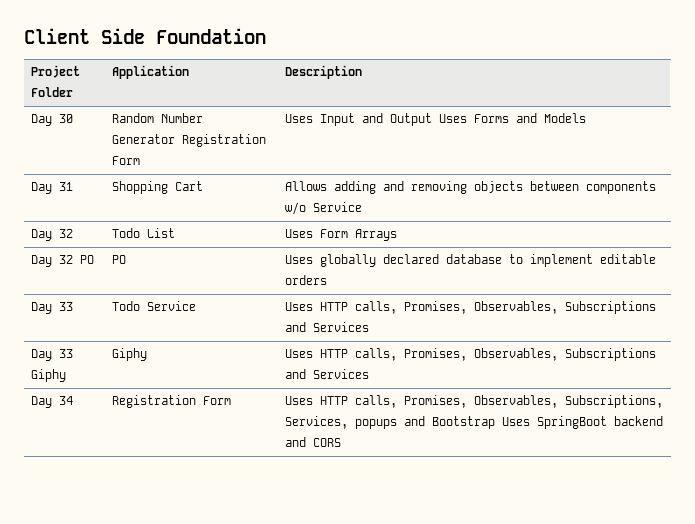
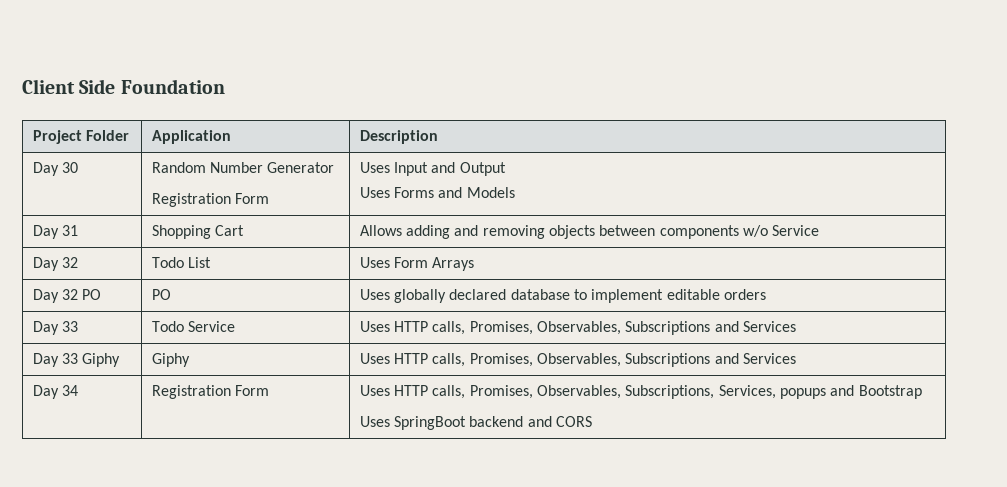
- Day 30 | Random Number Generator Registration Form | Uses Input and Output Uses Forms and Models
+ Day 30 | Random Number Generator
+ Registration Form | Uses Input and Output
+ Uses Forms and Models
- Day 34 | Registration Form | Uses HTTP calls, Promises, Observables, Subscriptions, Services, popups and Bootstrap Uses SpringBoot backend and CORS
+ Day 34 | Registration Form | Uses HTTP calls, Promises, Observables, Subscriptions, Services, popups and Bootstrap
+ Uses SpringBoot backend and CORS

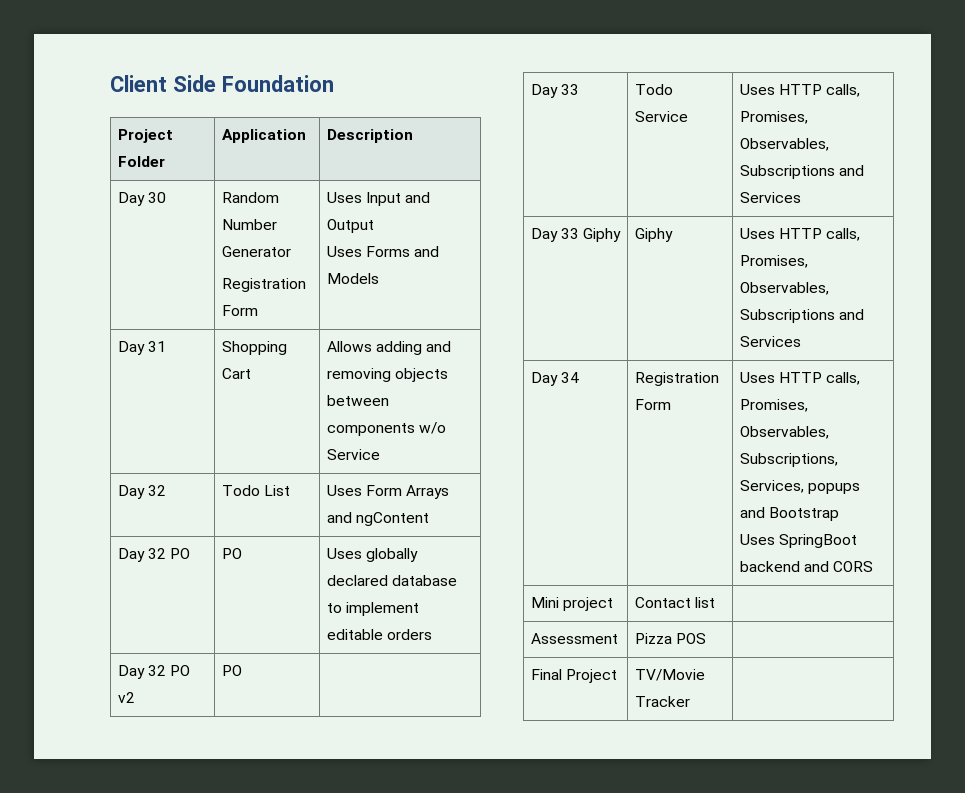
- Day 32 | Todo List | Uses Form Arrays
+ Day 32 | Todo List | Uses Form Arrays and ngContent
+ Day 32 PO v2 | PO |
+ Mini project | Contact list |
+ Assessment | Pizza POS |
+ Final Project | TV/Movie Tracker |

